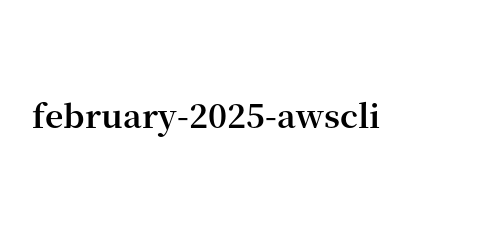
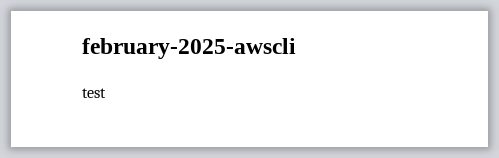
+ test

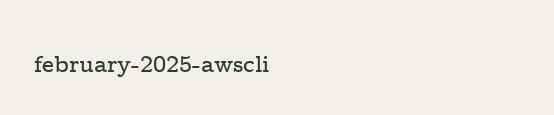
- test

